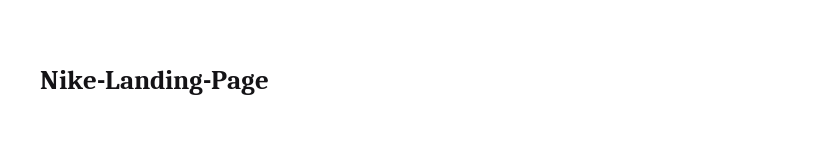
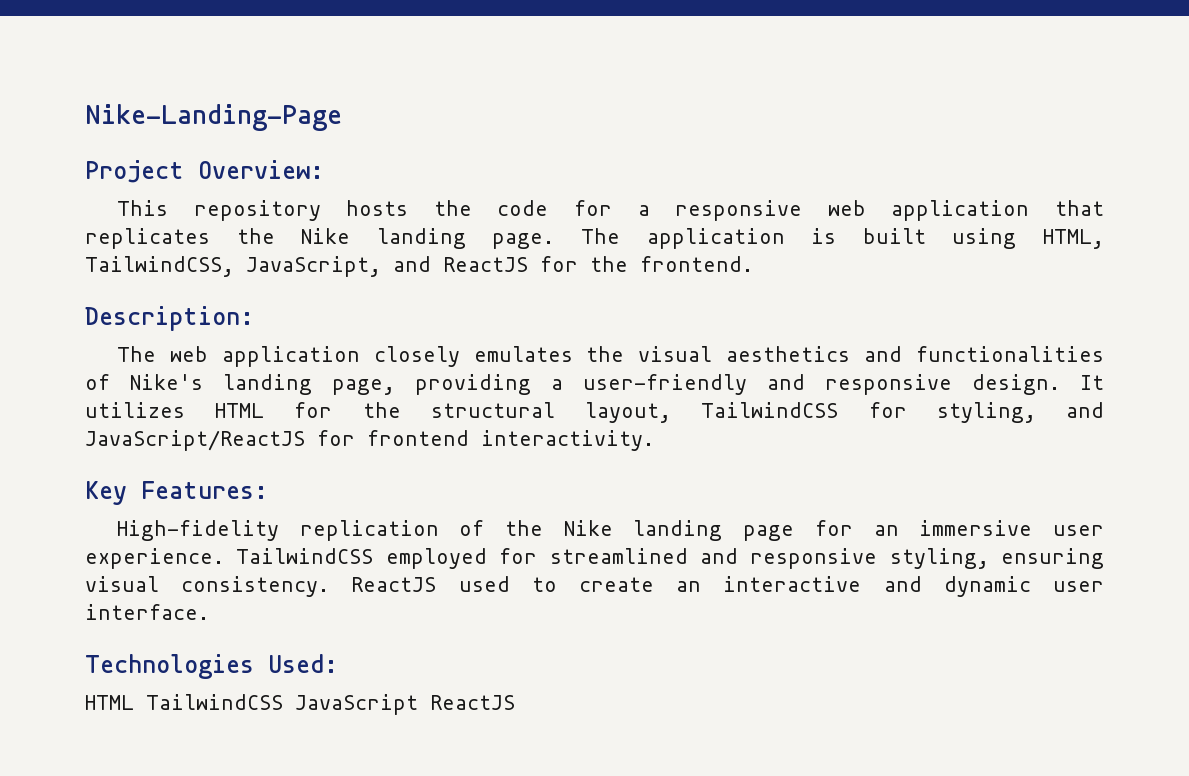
+ Project Overview:
+ This repository hosts the code for a responsive web application that replicates the Nike landing page. The application is built using HTML, TailwindCSS, JavaScript, and ReactJS for the frontend.
+ Description:
+ The web application closely emulates the visual aesthetics and functionalities of Nike's landing page, providing a user-friendly and responsive design. It utilizes HTML for the structural layout, TailwindCSS for styling, and JavaScript/ReactJS for frontend interactivity.
+ Key Features:
+ High-fidelity replication of the Nike landing page for an immersive user experience. TailwindCSS employed for streamlined and responsive styling, ensuring visual consistency. ReactJS used to create an interactive and dynamic user interface.
+ Technologies Used:
+ HTML TailwindCSS JavaScript ReactJS

